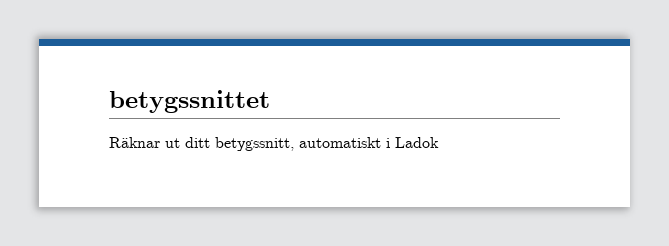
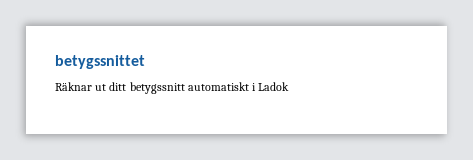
- Räknar ut ditt betygssnitt, automatiskt i Ladok
+ Räknar ut ditt betygssnitt automatiskt i Ladok

